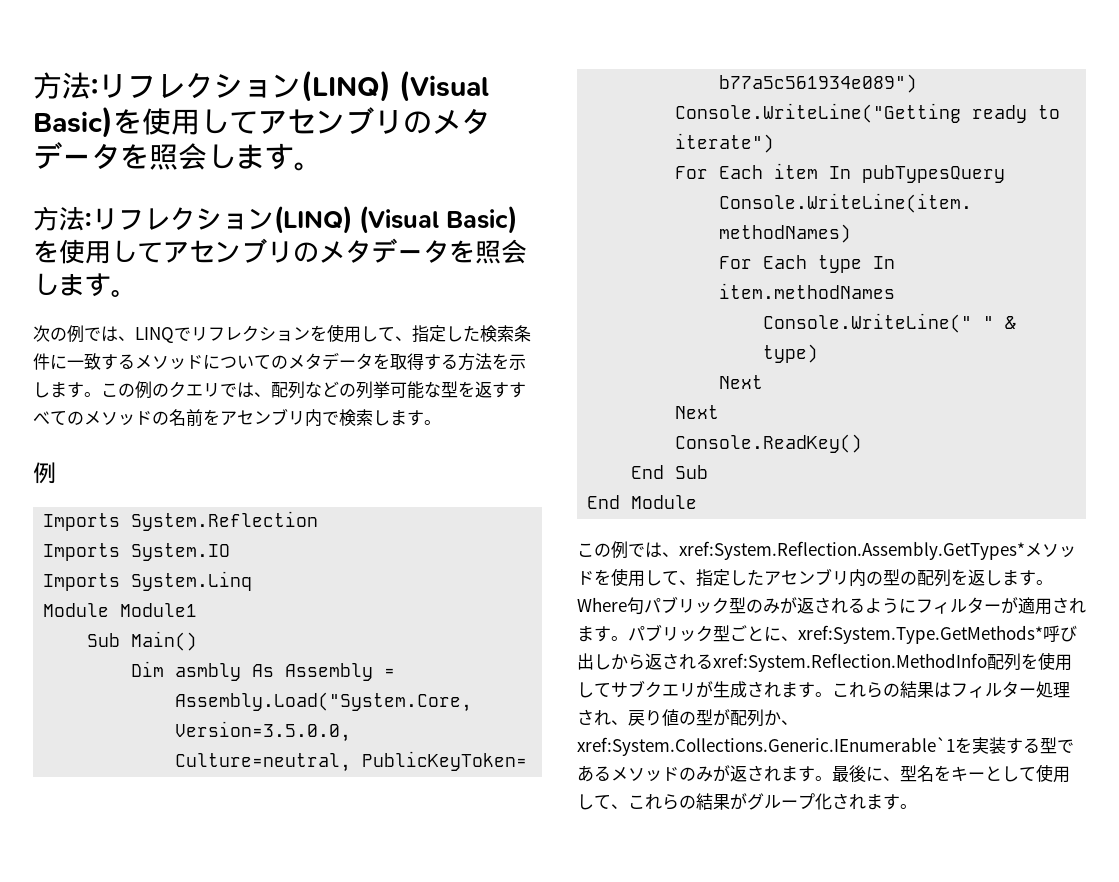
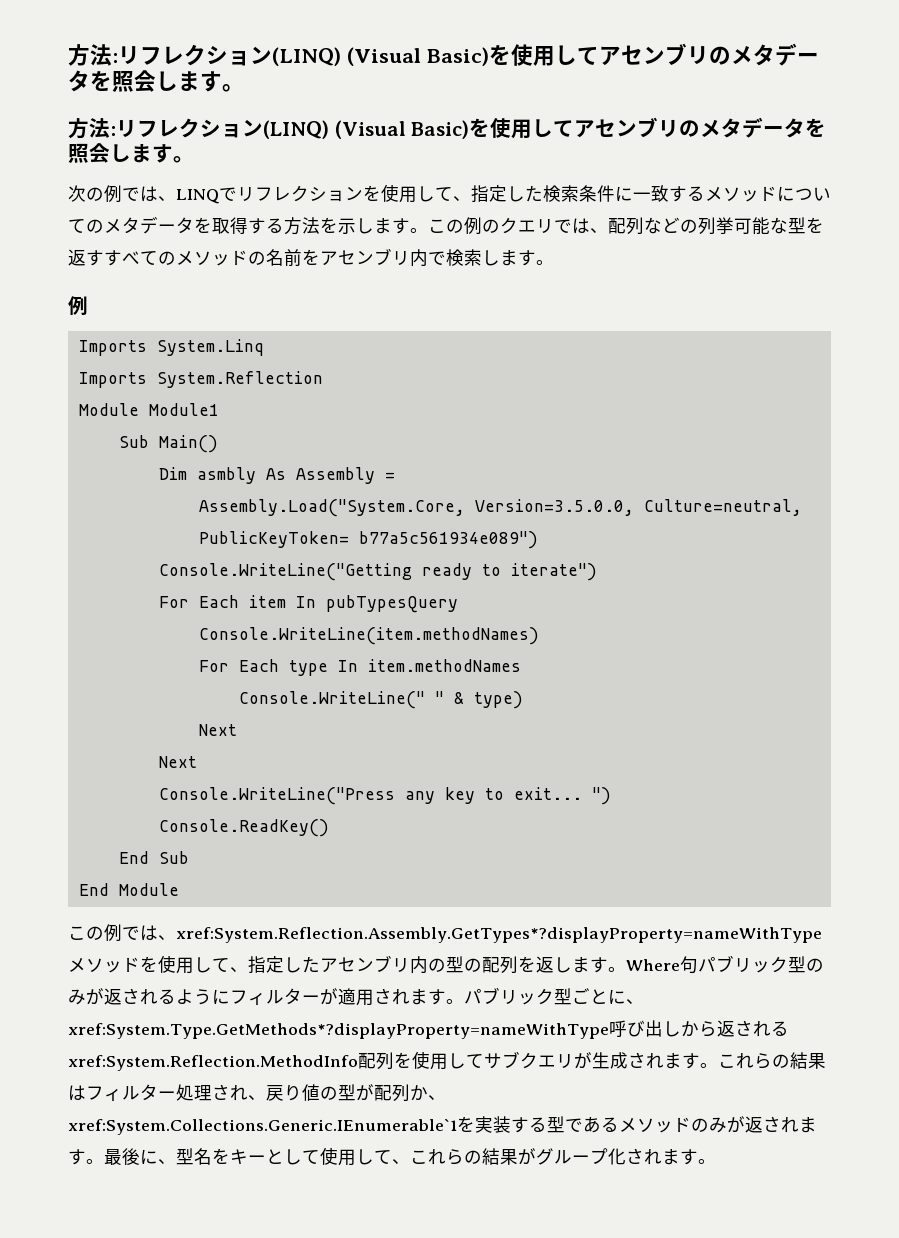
+ Imports System.Linq
  Imports System.Reflection
- Imports System.IO
- Imports System.Linq
+ Console.WriteLine("Press any key to exit... ")
- この例では、xref:System.Reflection.Assembly.GetTypes*メソッドを使用して、指定したアセンブリ内の型の配列を返します。
+ この例では、xref:System.Reflection.Assembly.GetTypes*?displayProperty=nameWithTypeメソッドを使用して、指定したアセンブリ内の型の配列を返します。
- パブリック型ごとに、xref:System.Type.GetMethods*呼び出しから返されるxref:System.Reflection.MethodInfo配列を使用してサブクエリが生成されます。
+ パブリック型ごとに、xref:System.Type.GetMethods*?displayProperty=nameWithType呼び出しから返されるxref:System.Reflection.MethodInfo配列を使用してサブクエリが生成されます。

